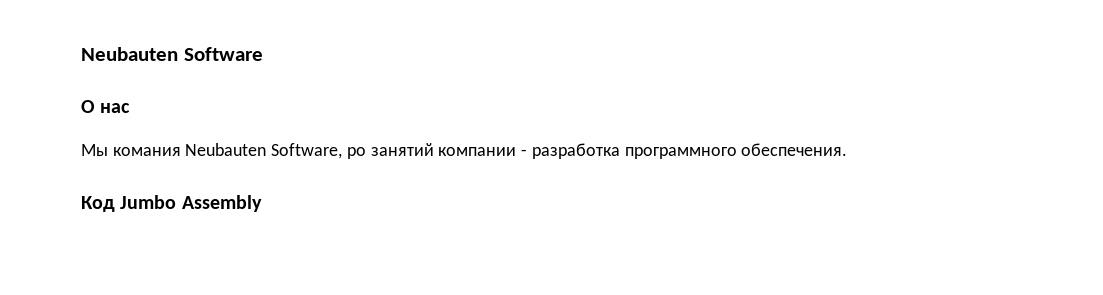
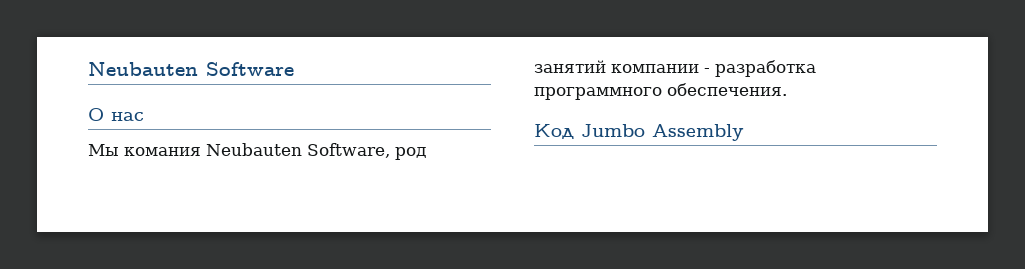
- Мы комания Neubauten Software, ро занятий компании - разработка программного обеспечения.
+ Мы комания Neubauten Software, род занятий компании - разработка программного обеспечения.

